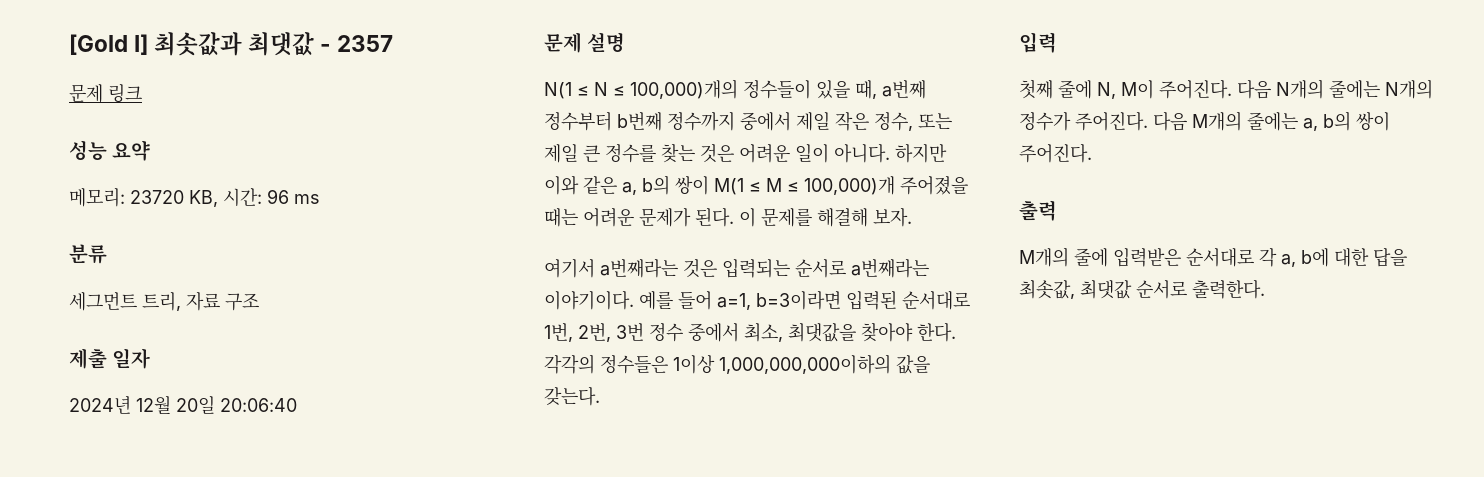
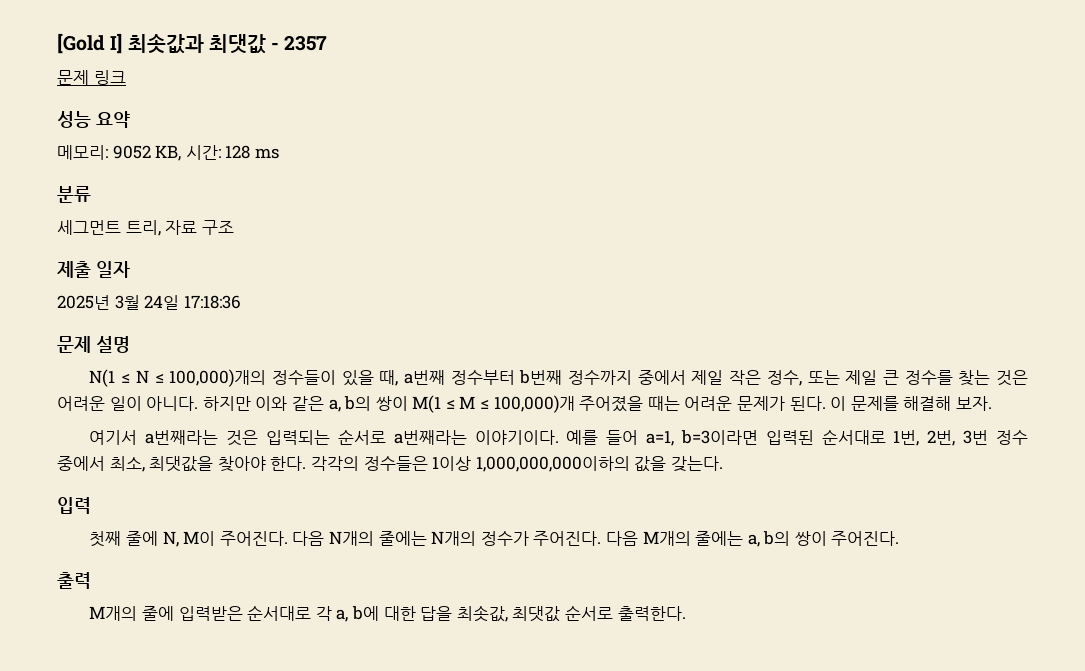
- 메모리: 23720 KB, 시간: 96 ms
+ 메모리: 9052 KB, 시간: 128 ms
- 2024년 12월 20일 20:06:40
+ 2025년 3월 24일 17:18:36

